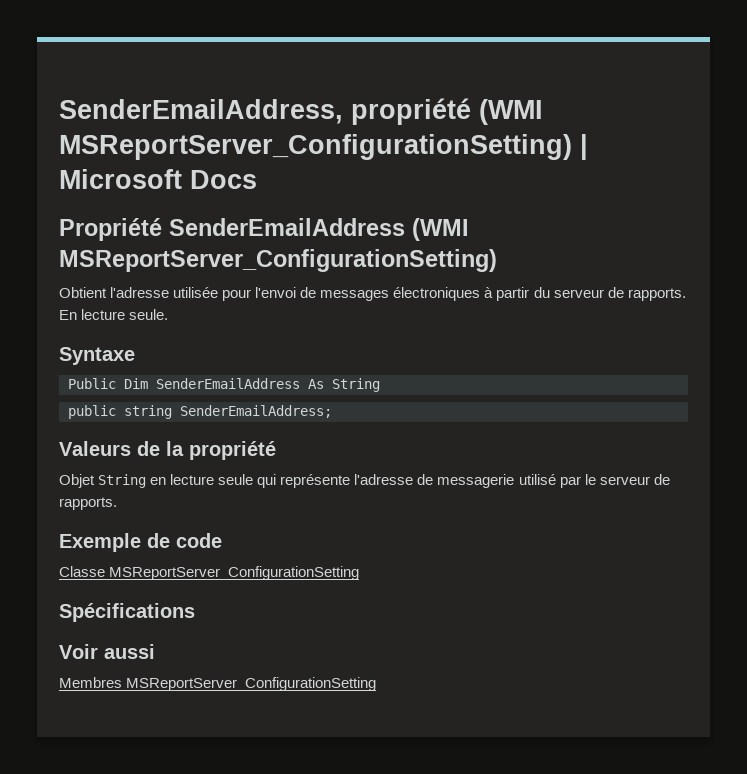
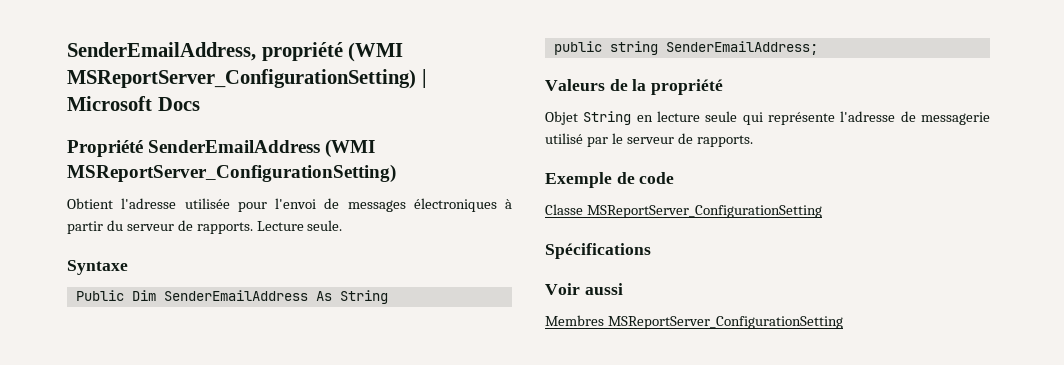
- En lecture seule.
+ Lecture seule.

